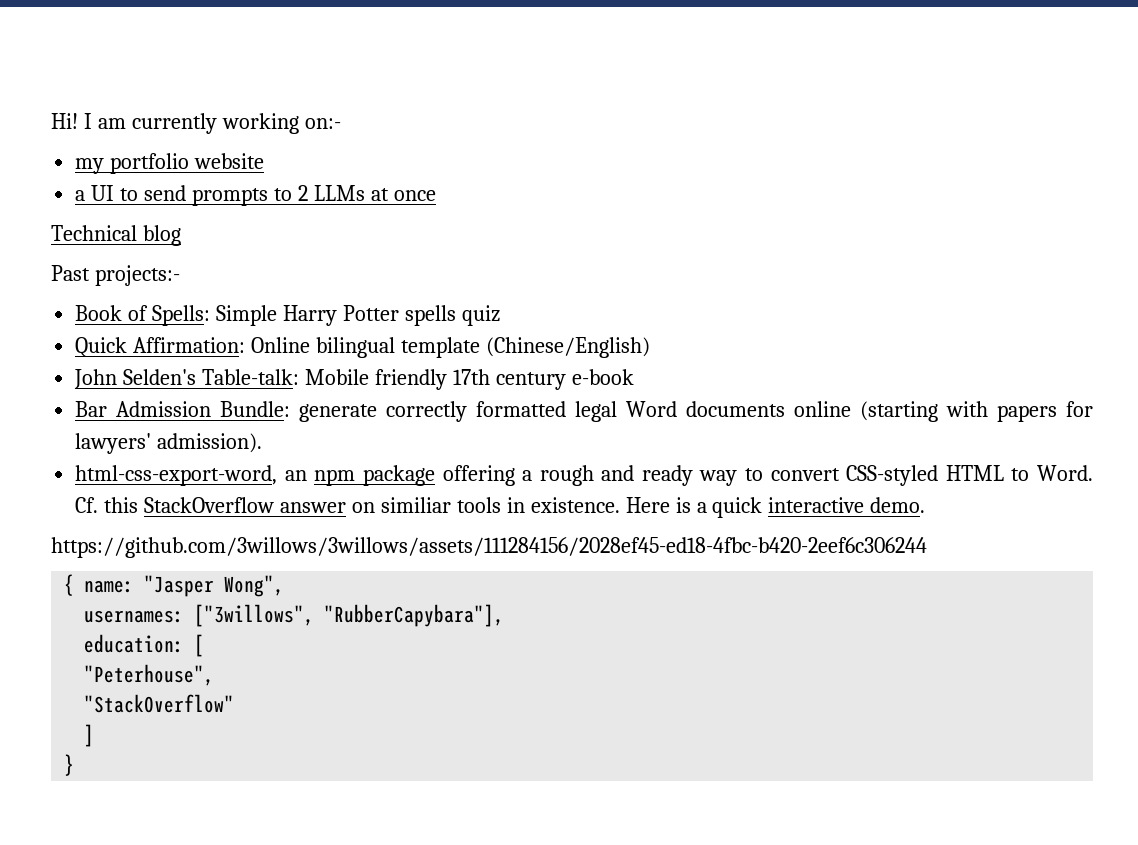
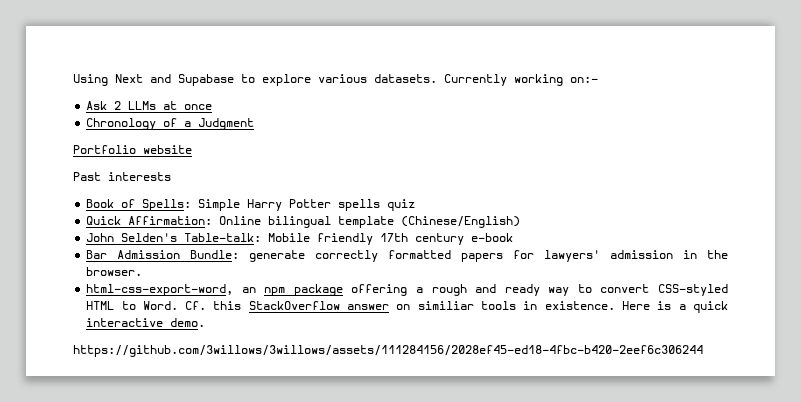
- Hi! I am currently working on:-
- my portfolio website
- a UI to send prompts to 2 LLMs at once
- Technical blog
+ Using Next and Supabase to explore various datasets. Currently working on:-
+ Ask 2 LLMs at once
+ Chronology of a Judgment
+ Portfolio website
- Past projects:-
+ Past interests
- Bar Admission Bundle: generate correctly formatted legal Word documents online (starting with papers for lawyers' admission).
+ Bar Admission Bundle: generate correctly formatted papers for lawyers' admission in the browser.
- { name: "Jasper Wong",
- usernames: ["3willows", "RubberCapybara"],
- education: [
- "Peterhouse",
- "StackOverflow"
- ]
- }

